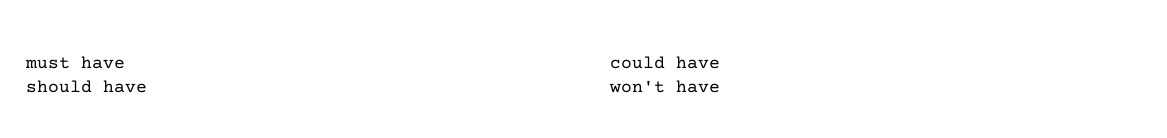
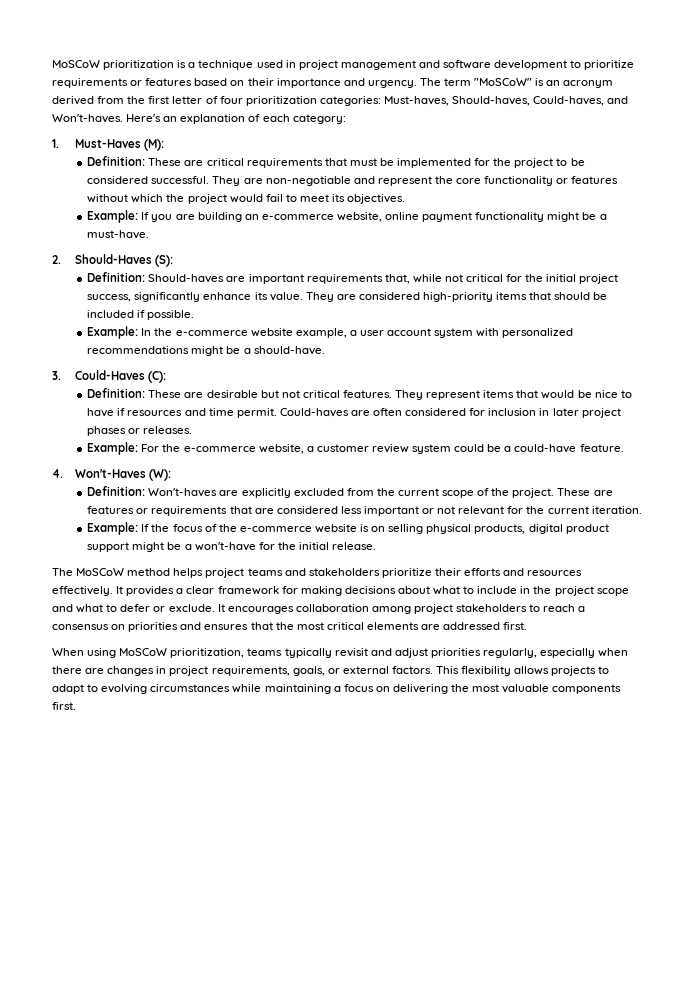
- must have
- should have
- could have
- won't have
+ MoSCoW prioritization is a technique used in project management and software development to prioritize requirements or features based on their importance and urgency. The term "MoSCoW" is an acronym derived from the first letter of four prioritization categories: Must-haves, Should-haves, Could-haves, and Won't-haves. Here's an explanation of each category:
+ 1. Must-Haves (M):
+ Definition: These are critical requirements that must be implemented for the project to be considered successful. They are non-negotiable and represent the core functionality or features without which the project would fail to meet its objectives.
+ Example: If you are building an e-commerce website, online payment functionality might be a must-have.
+ 2. Should-Haves (S):
+ Definition: Should-haves are important requirements that, while not critical for the initial project success, significantly enhance its value. They are considered high-priority items that should be included if possible.
+ Example: In the e-commerce website example, a user account system with personalized recommendations might be a should-have.
+ 3. Could-Haves (C):
+ Definition: These are desirable but not critical features. They represent items that would be nice to have if resources and time permit. Could-haves are often considered for inclusion in later project phases or releases.
+ Example: For the e-commerce website, a customer review system could be a could-have feature.
+ 4. Won't-Haves (W):
+ Definition: Won't-haves are explicitly excluded from the current scope of the project. These are features or requirements that are considered less important or not relevant for the current iteration.
+ Example: If the focus of the e-commerce website is on selling physical products, digital product support might be a won't-have for the initial release.
+ The MoSCoW method helps project teams and stakeholders prioritize their efforts and resources effectively. It provides a clear framework for making decisions about what to include in the project scope and what to defer or exclude. It encourages collaboration among project stakeholders to reach a consensus on priorities and ensures that the most critical elements are addressed first.
+ When using MoSCoW prioritization, teams typically revisit and adjust priorities regularly, especially when there are changes in project requirements, goals, or external factors. This flexibility allows projects to adapt to evolving circumstances while maintaining a focus on delivering the most valuable components first.

